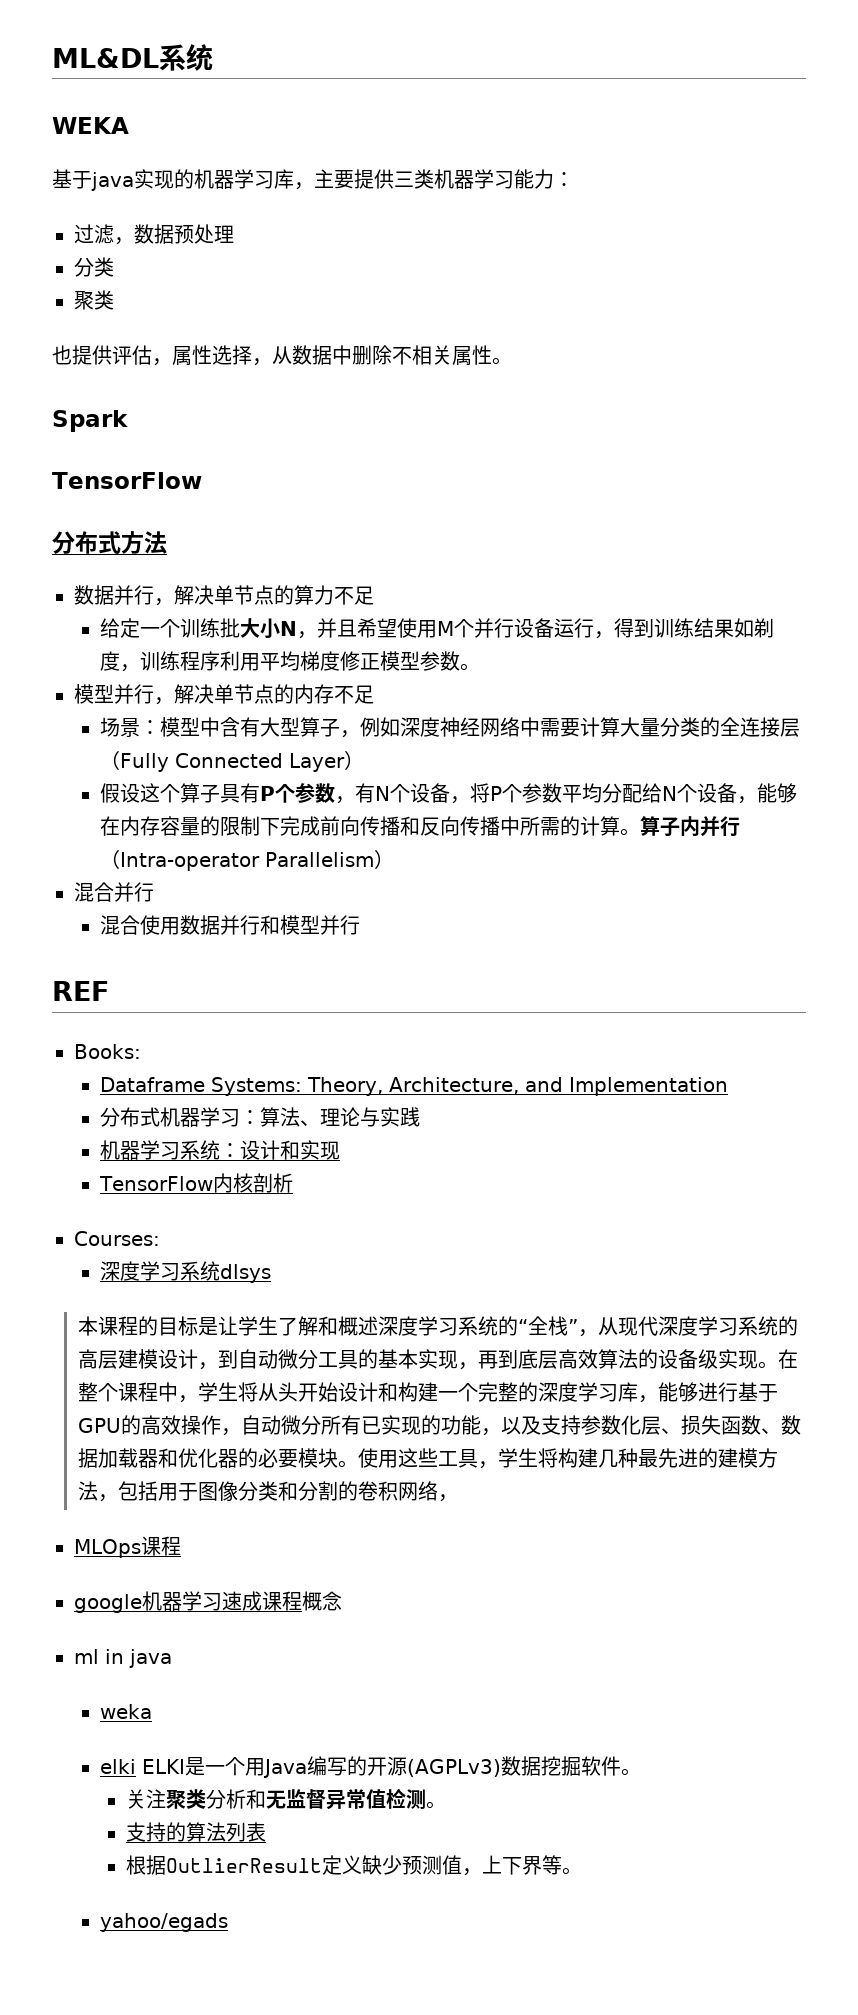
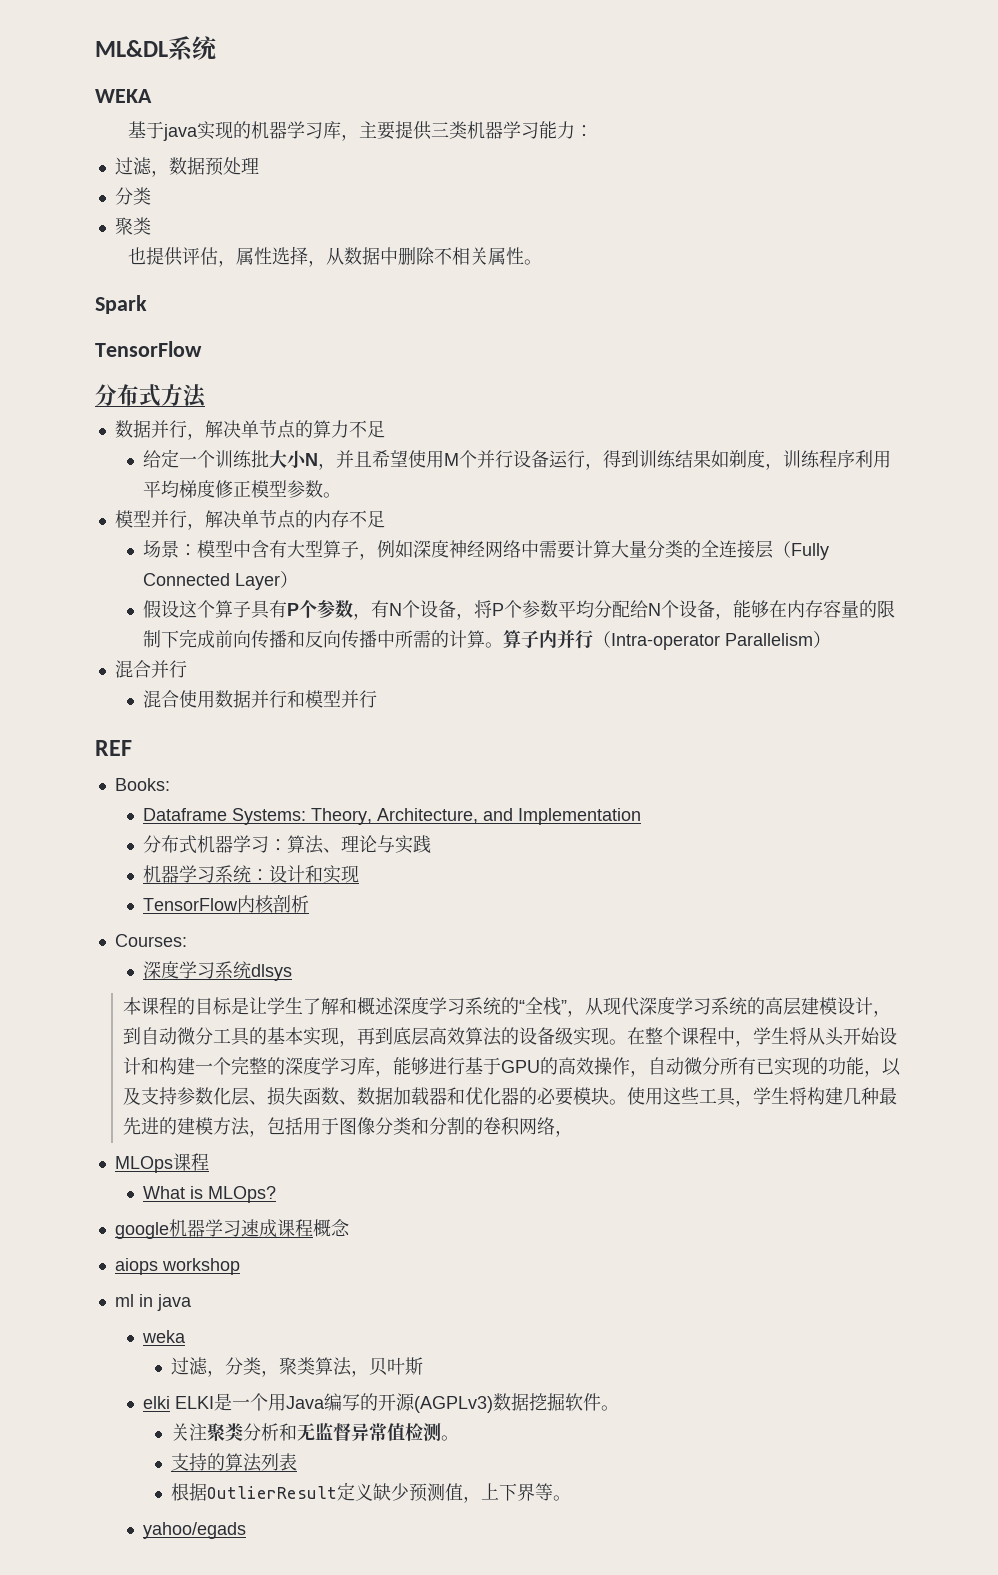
+ What is MLOps?
+ aiops workshop
+ 过滤，分类，聚类算法，贝叶斯

